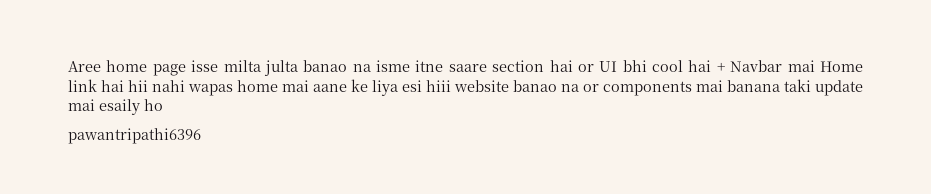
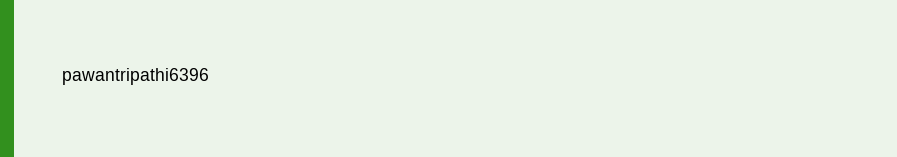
- Aree home page isse milta julta banao na isme itne saare section hai or UI bhi cool hai + Navbar mai Home link hai hii nahi wapas home mai aane ke liya esi hiii website banao na or components mai banana taki update mai esaily ho

